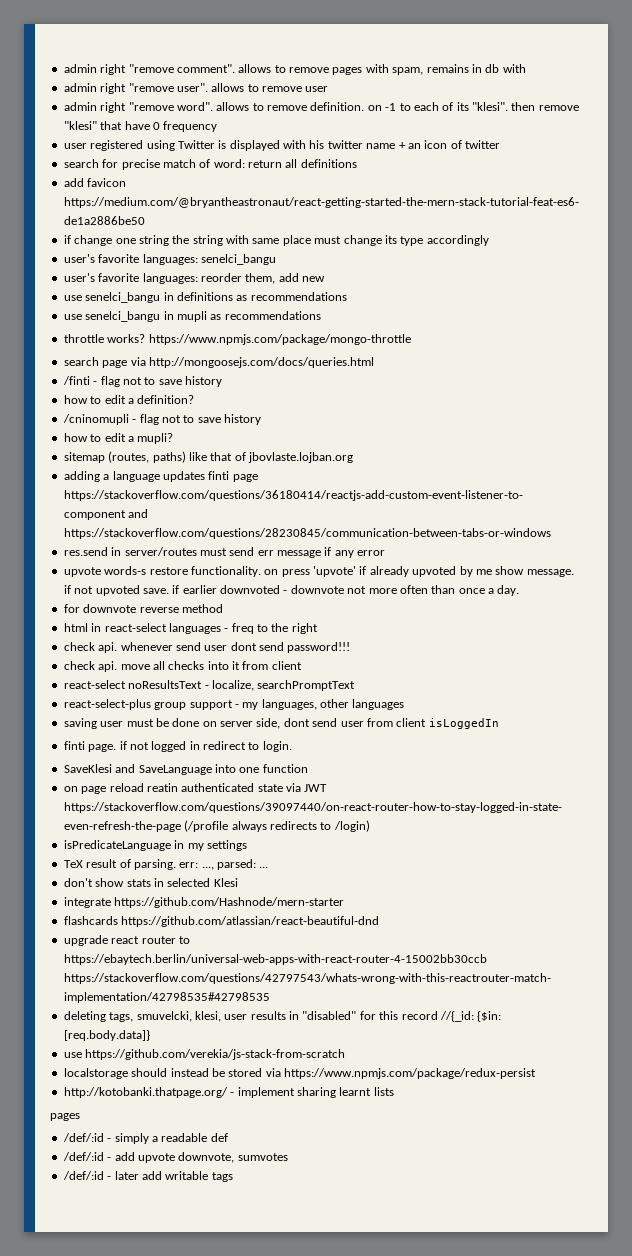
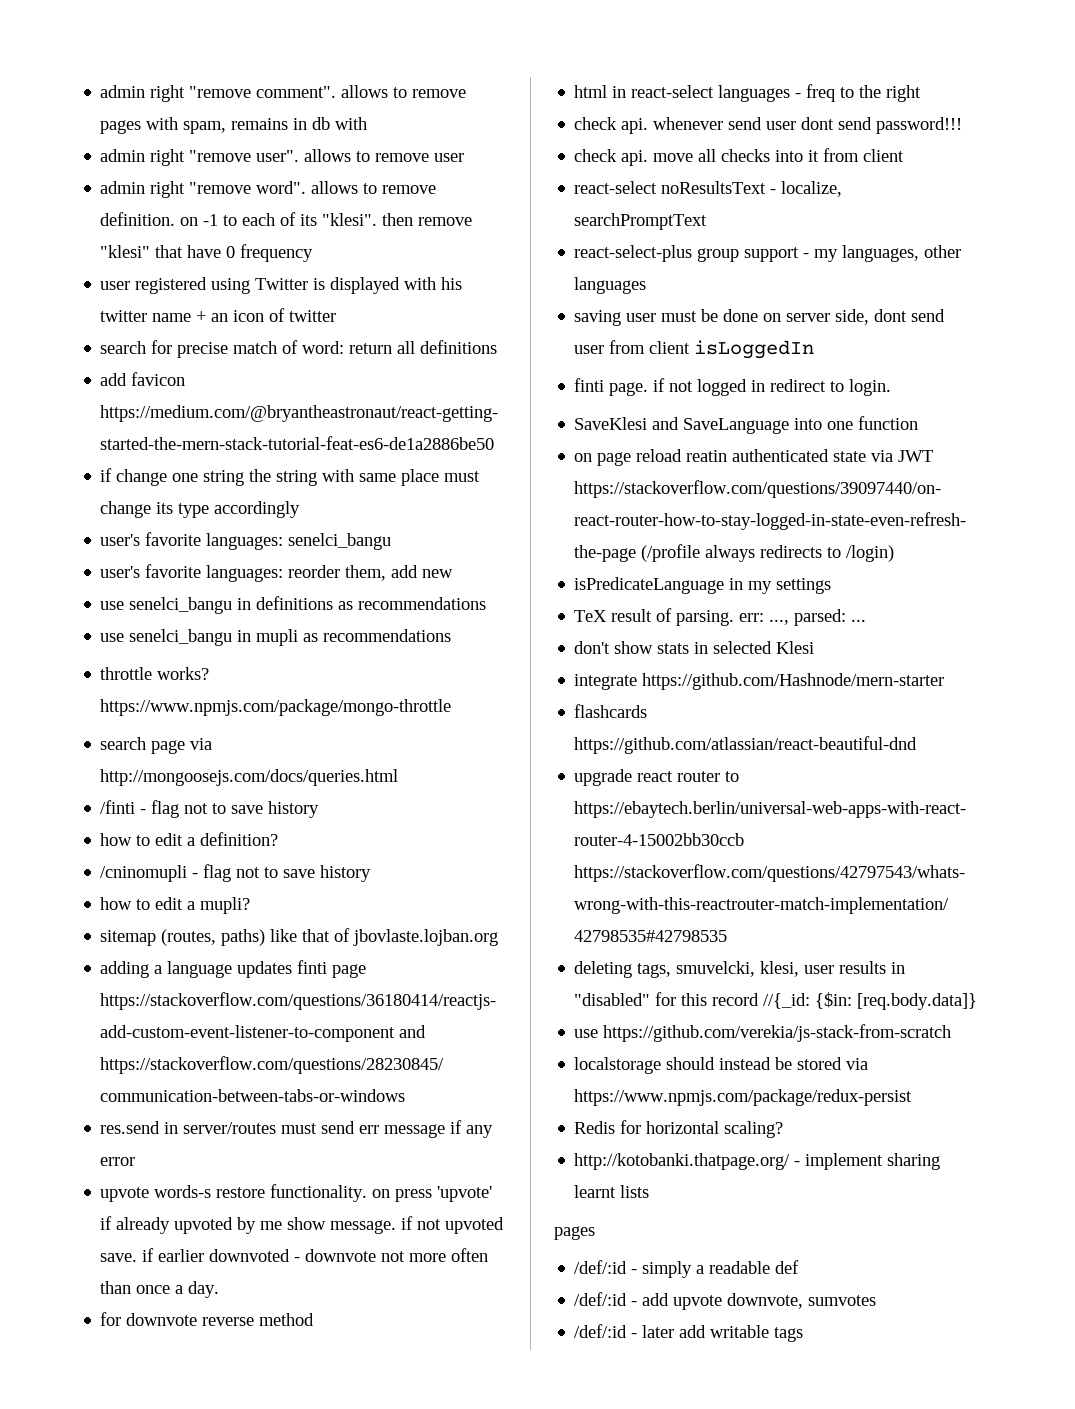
+ Redis for horizontal scaling?

